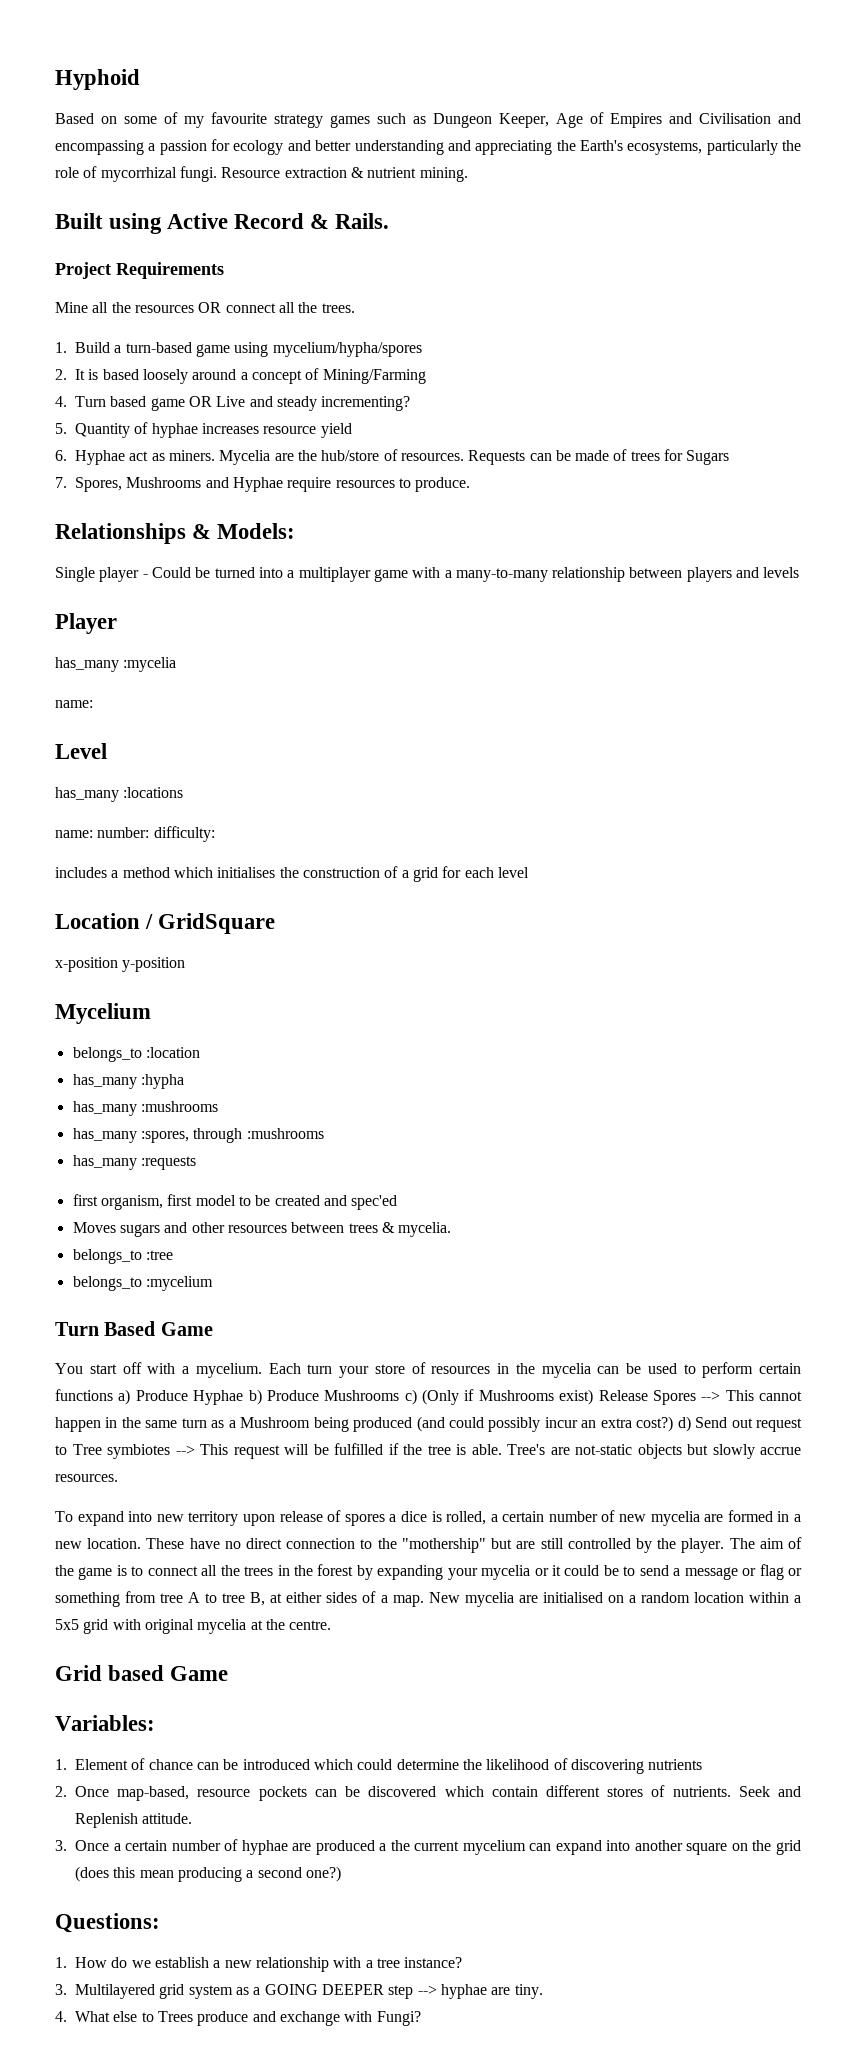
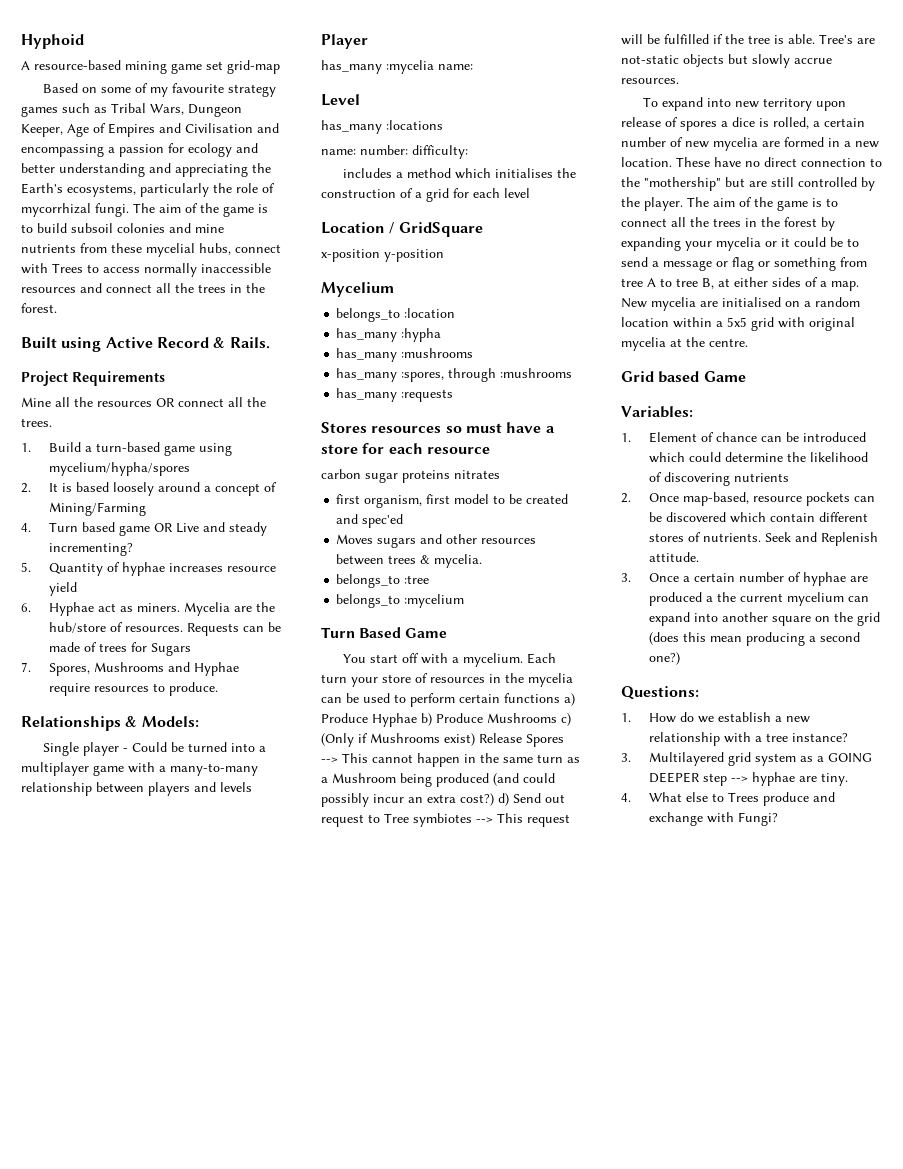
+ A resource-based mining game set grid-map
- Based on some of my favourite strategy games such as Dungeon Keeper, Age of Empires and Civilisation and encompassing a passion for ecology and better understanding and appreciating the Earth's ecosystems, particularly the role of mycorrhizal fungi.
+ Based on some of my favourite strategy games such as Tribal Wars, Dungeon Keeper, Age of Empires and Civilisation and encompassing a passion for ecology and better understanding and appreciating the Earth's ecosystems, particularly the role of mycorrhizal fungi.
- Resource extraction & nutrient mining.
+ The aim of the game is to build subsoil colonies and mine nutrients from these mycelial hubs, connect with Trees to access normally inaccessible resources and connect all the trees in the forest.
- has_many :mycelia
- name:
+ has_many :mycelia name:
+ Stores resources so must have a store for each resource
+ carbon sugar proteins nitrates

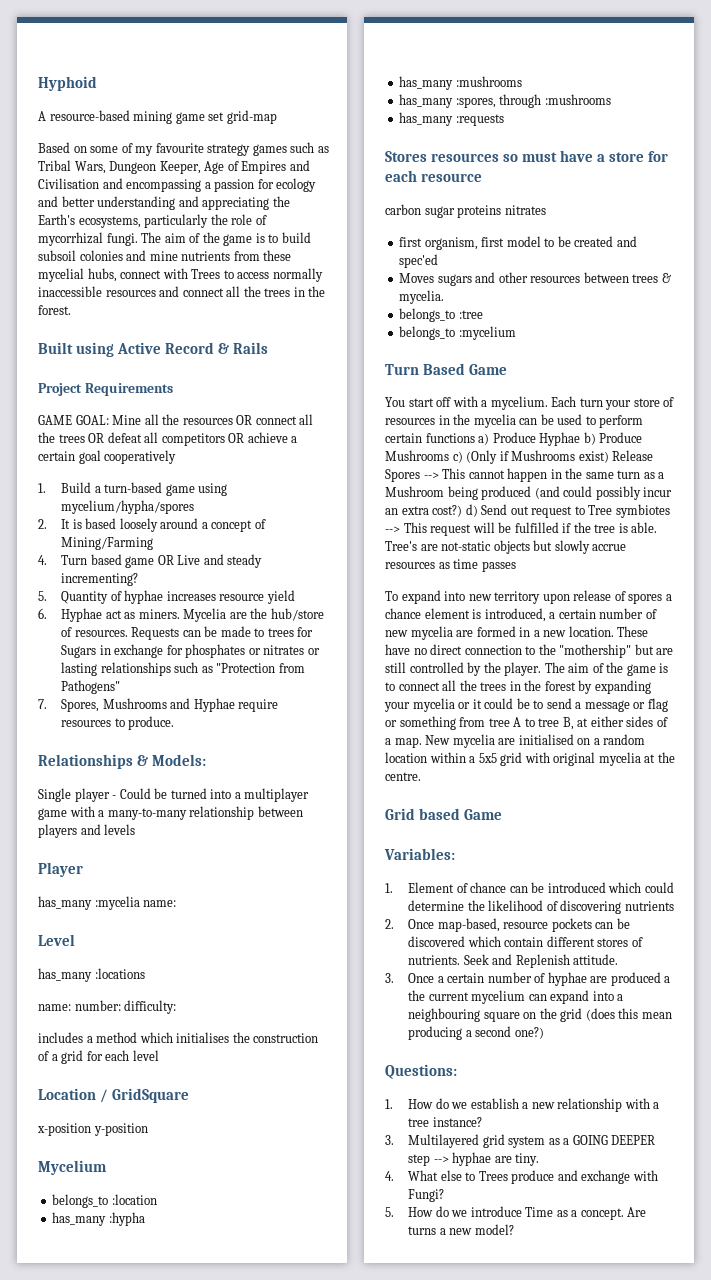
- Built using Active Record & Rails.
+ Built using Active Record & Rails
- Mine all the resources OR connect all the trees.
+ GAME GOAL: Mine all the resources OR connect all the trees OR defeat all competitors OR achieve a certain goal cooperatively
- Requests can be made of trees for Sugars
+ Requests can be made to trees for Sugars in exchange for phosphates or nitrates or lasting relationships such as "Protection from Pathogens"
- Tree's are not-static objects but slowly accrue resources.
+ Tree's are not-static objects but slowly accrue resources as time passes
- To expand into new territory upon release of spores a dice is rolled, a certain number of new mycelia are formed in a new location.
+ To expand into new territory upon release of spores a chance element is introduced, a certain number of new mycelia are formed in a new location.
- 3. Once a certain number of hyphae are produced a the current mycelium can expand into another square on the grid (does this mean producing a second one?)
+ 3. Once a certain number of hyphae are produced a the current mycelium can expand into a neighbouring square on the grid (does this mean producing a second one?)
+ 5. How do we introduce Time as a concept. Are turns a new model?

